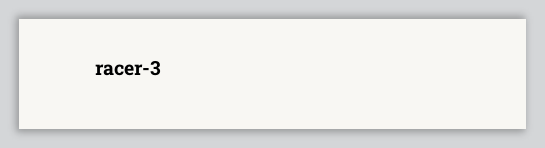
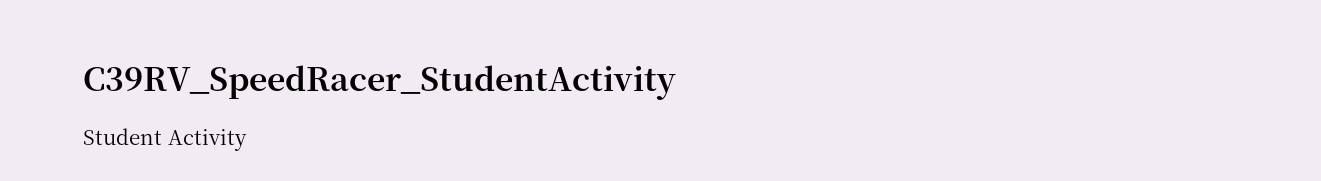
- racer-3
+ C39RV_SpeedRacer_StudentActivity
+ Student Activity

